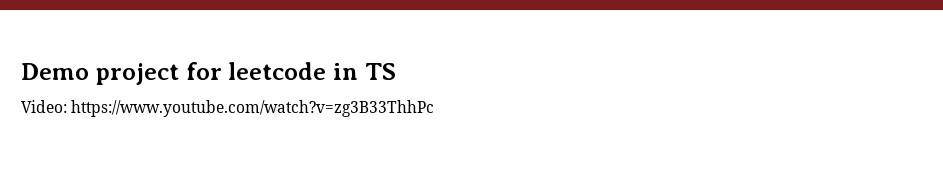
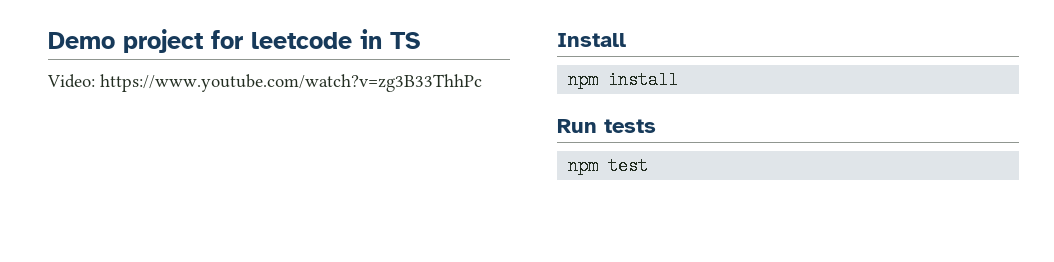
+ Install
+ npm install
+ Run tests
+ npm test

